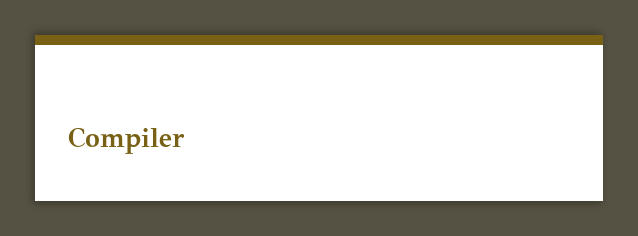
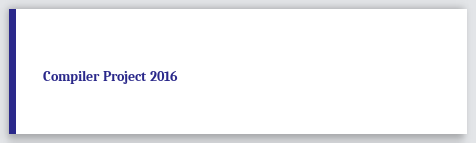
- Compiler
+ Compiler Project 2016

